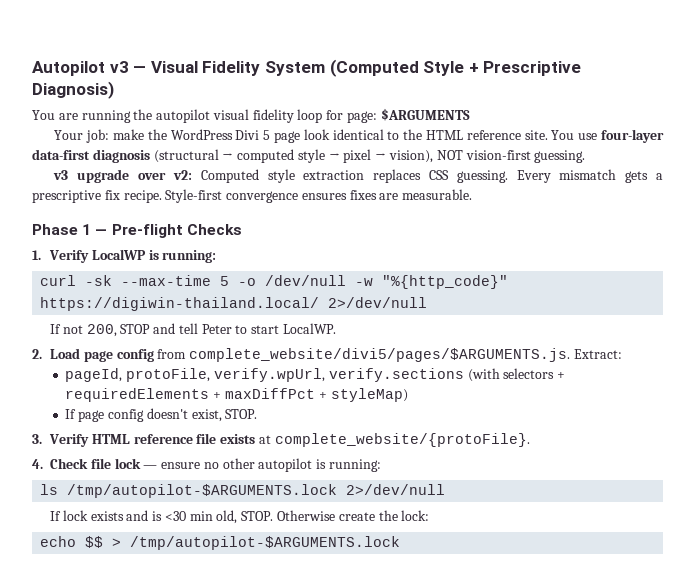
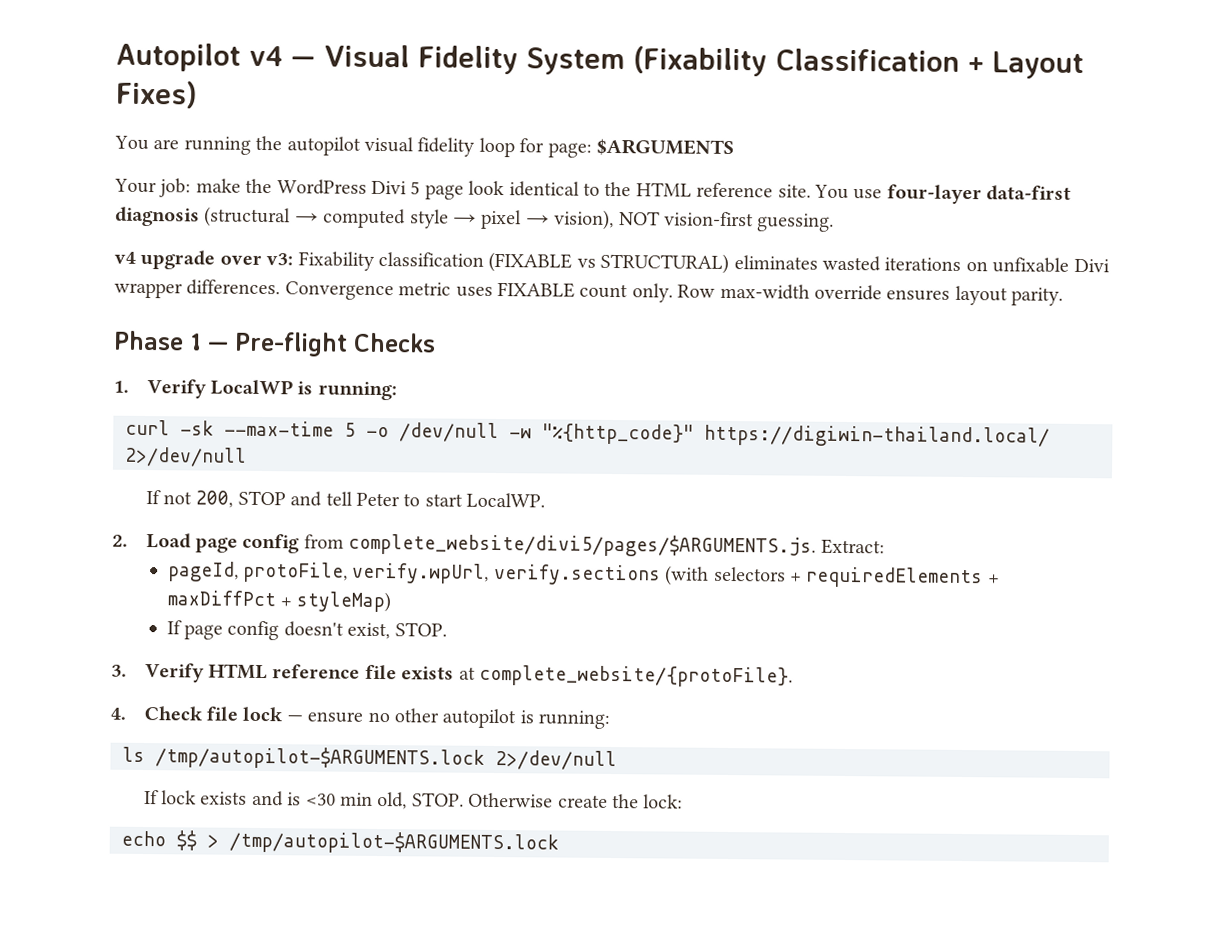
- Autopilot v3 — Visual Fidelity System (Computed Style + Prescriptive Diagnosis)
+ Autopilot v4 — Visual Fidelity System (Fixability Classification + Layout Fixes)
- v3 upgrade over v2: Computed style extraction replaces CSS guessing. Every mismatch gets a prescriptive fix recipe. Style-first convergence ensures fixes are measurable.
+ v4 upgrade over v3: Fixability classification (FIXABLE vs STRUCTURAL) eliminates wasted iterations on unfixable Divi wrapper differences. Convergence metric uses FIXABLE count only. Row max-width override ensures layout parity.

